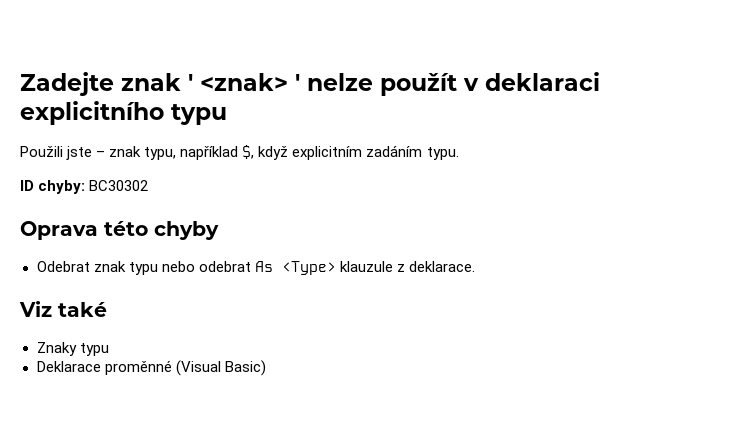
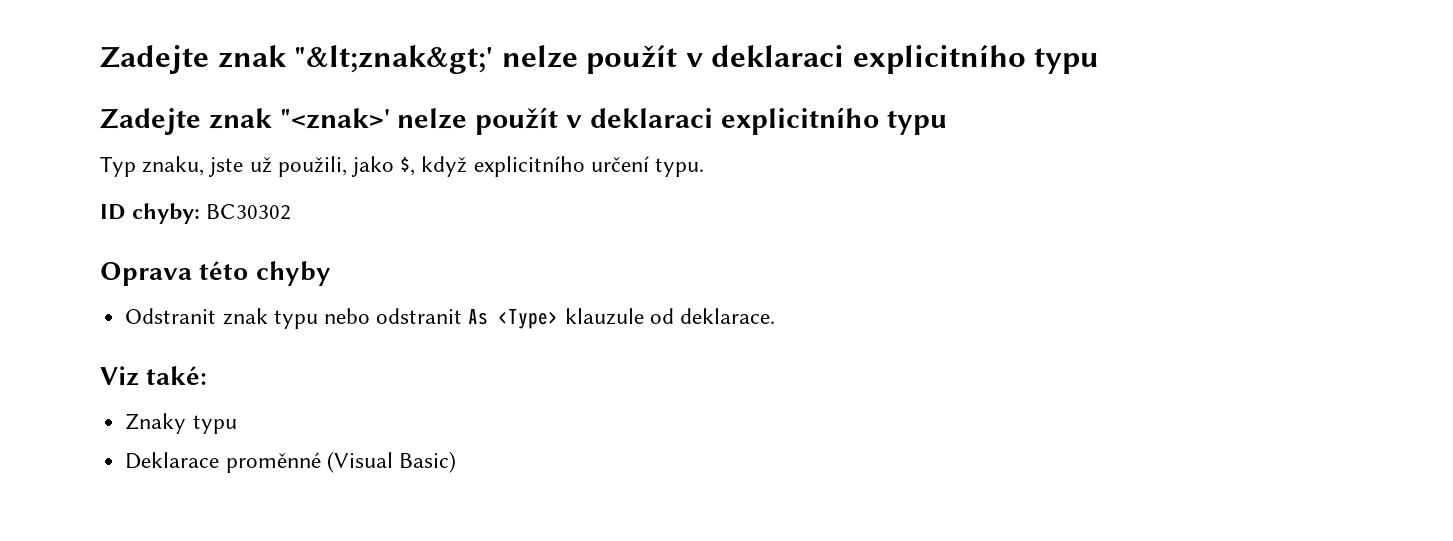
- Zadejte znak ' <znak> ' nelze použít v deklaraci explicitního typu
- Použili jste – znak typu, například $, když explicitním zadáním typu.
+ Zadejte znak "&lt;znak&gt;' nelze použít v deklaraci explicitního typu
+ Zadejte znak "<znak>' nelze použít v deklaraci explicitního typu
+ Typ znaku, jste už použili, jako $, když explicitního určení typu.
- Odebrat znak typu nebo odebrat As <Type> klauzule z deklarace.
+ Odstranit znak typu nebo odstranit As <Type> klauzule od deklarace.
- Viz také
+ Viz také:

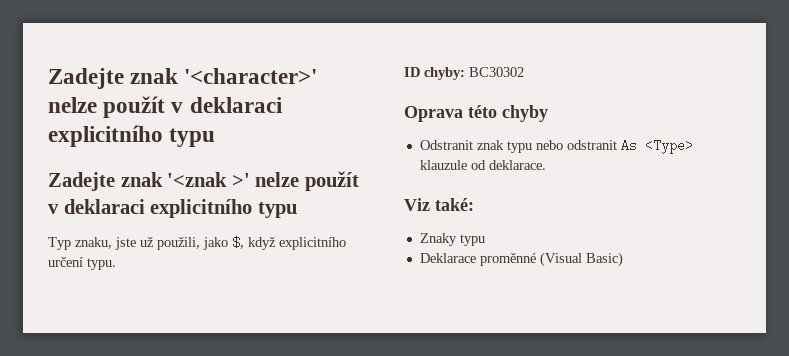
- Zadejte znak "&lt;znak&gt;' nelze použít v deklaraci explicitního typu
+ Zadejte znak '<character>' nelze použít v deklaraci explicitního typu
- Zadejte znak "<znak>' nelze použít v deklaraci explicitního typu
+ Zadejte znak '<znak >' nelze použít v deklaraci explicitního typu

